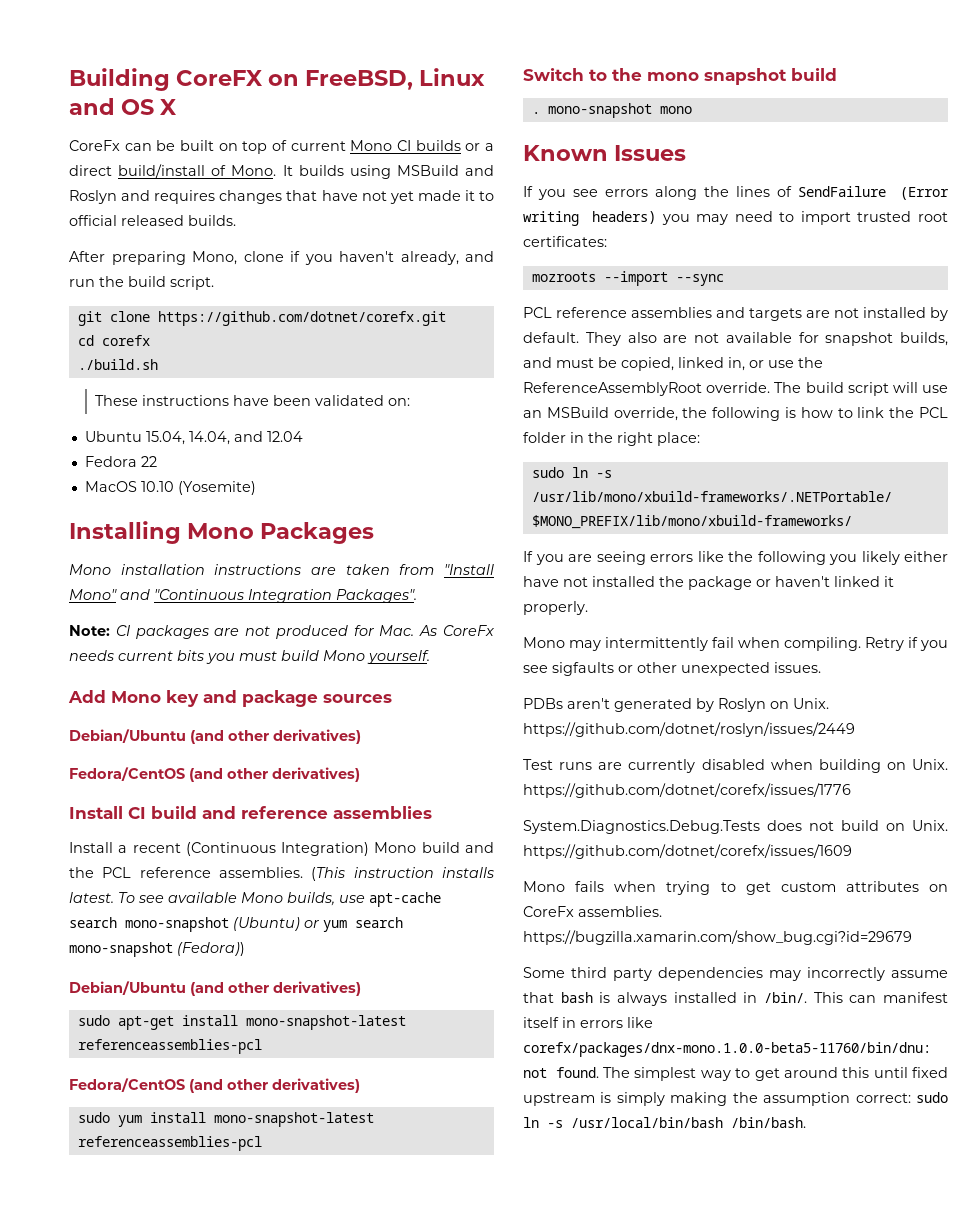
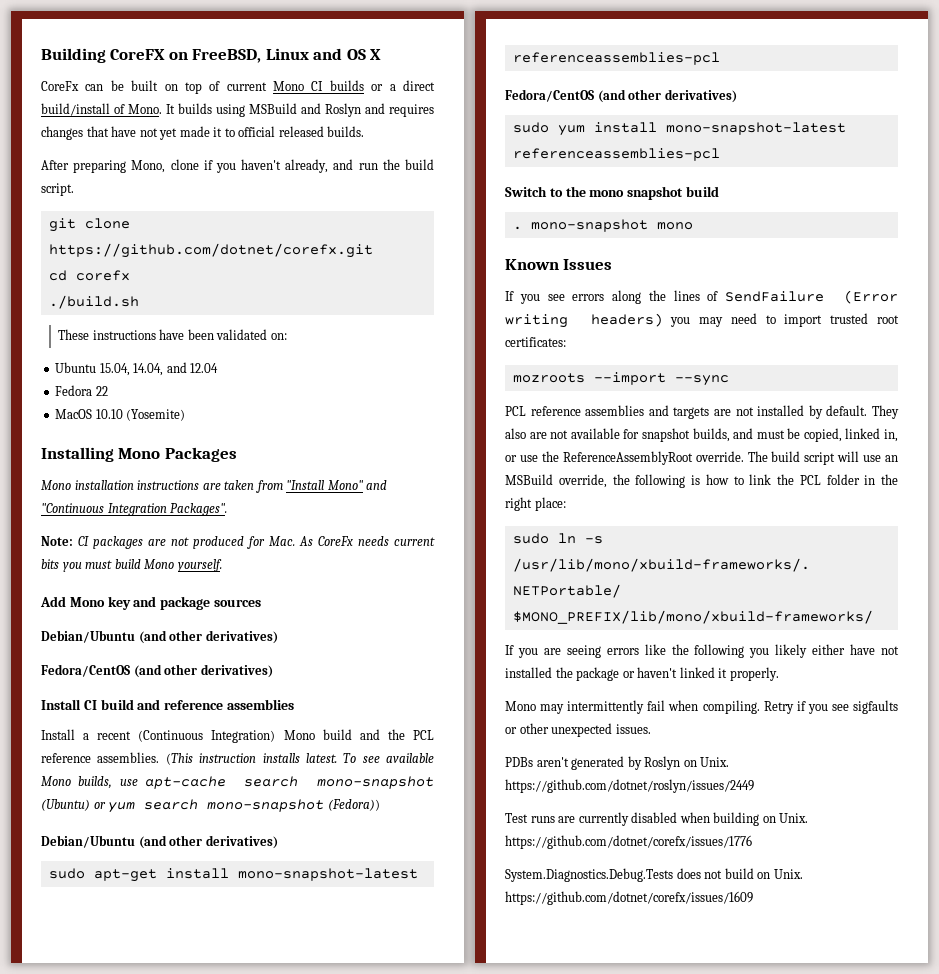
- Mono fails when trying to get custom attributes on CoreFx assemblies. https://bugzilla.xamarin.com/show_bug.cgi?id=29679
- Some third party dependencies may incorrectly assume that bash is always installed in /bin/. This can manifest itself in errors like corefx/packages/dnx-mono.1.0.0-beta5-11760/bin/dnu: not found. The simplest way to get around this until fixed upstream is simply making the assumption correct: sudo ln -s /usr/local/bin/bash /bin/bash.

